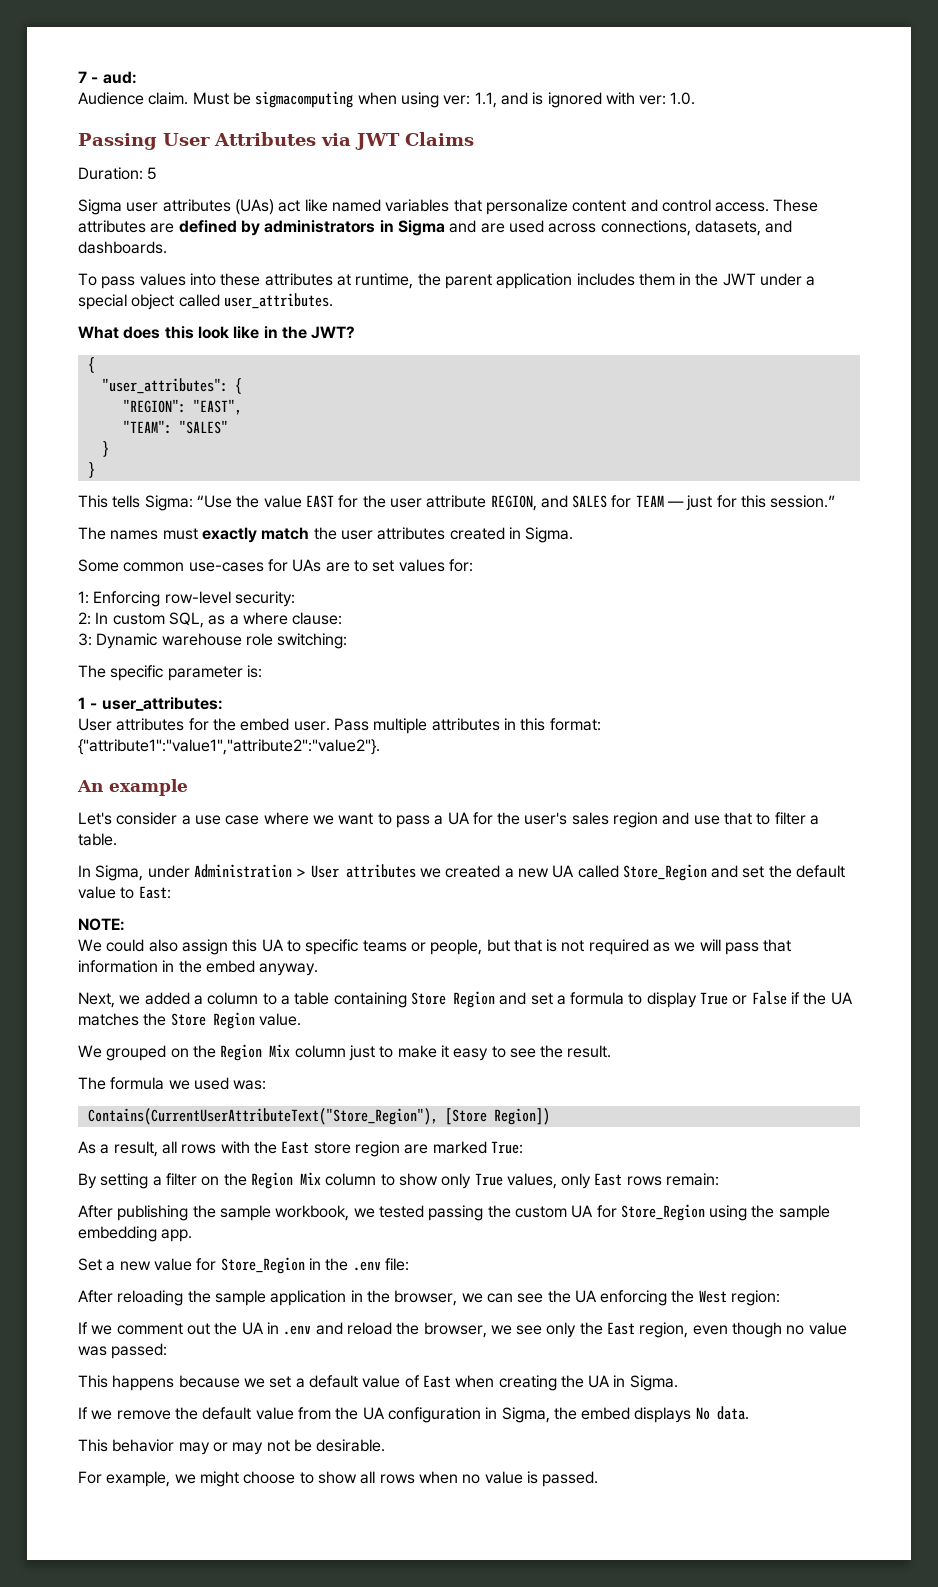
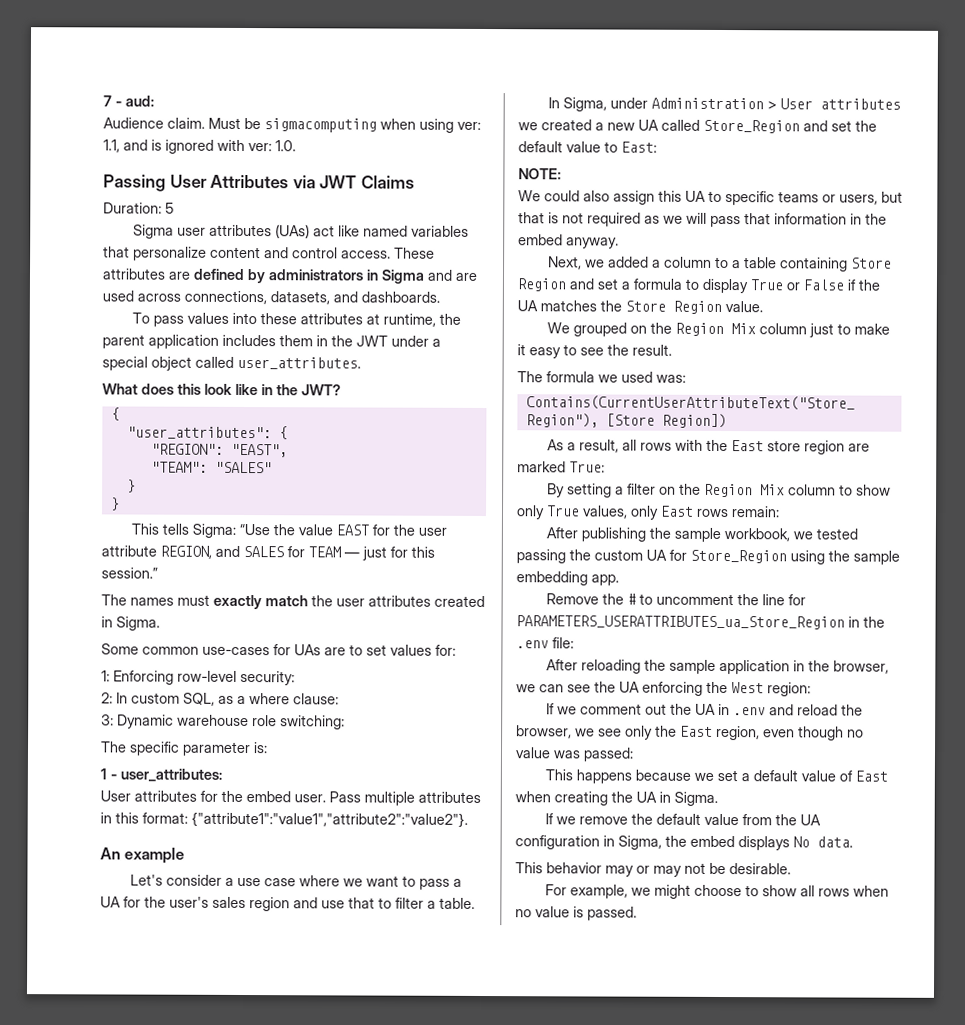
- We could also assign this UA to specific teams or people, but that is not required as we will pass that information in the embed anyway.
+ We could also assign this UA to specific teams or users, but that is not required as we will pass that information in the embed anyway.
- Set a new value for Store_Region in the .env file:
+ Remove the # to uncomment the line for PARAMETERS_USERATTRIBUTES_ua_Store_Region in the .env file:

